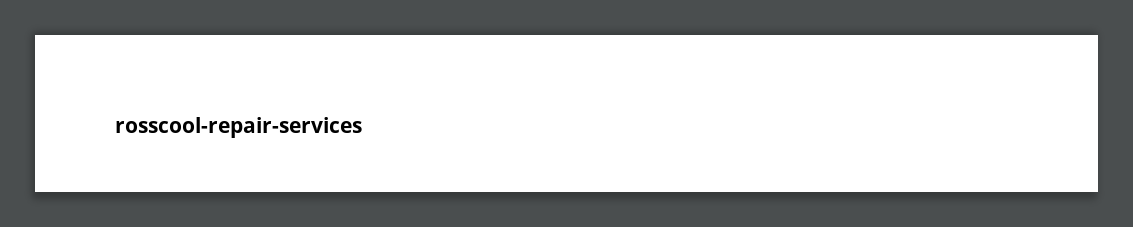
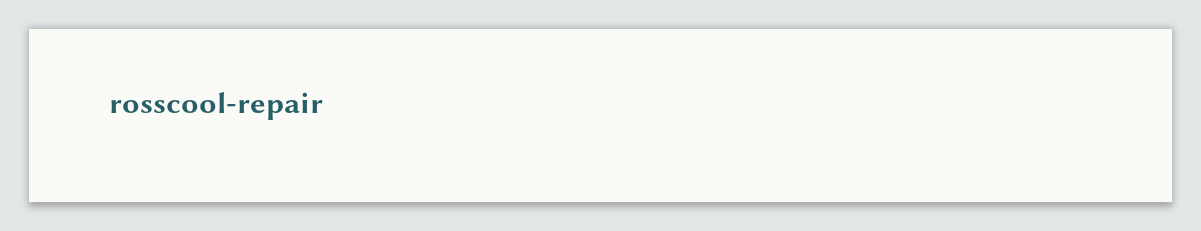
- rosscool-repair-services
+ rosscool-repair

